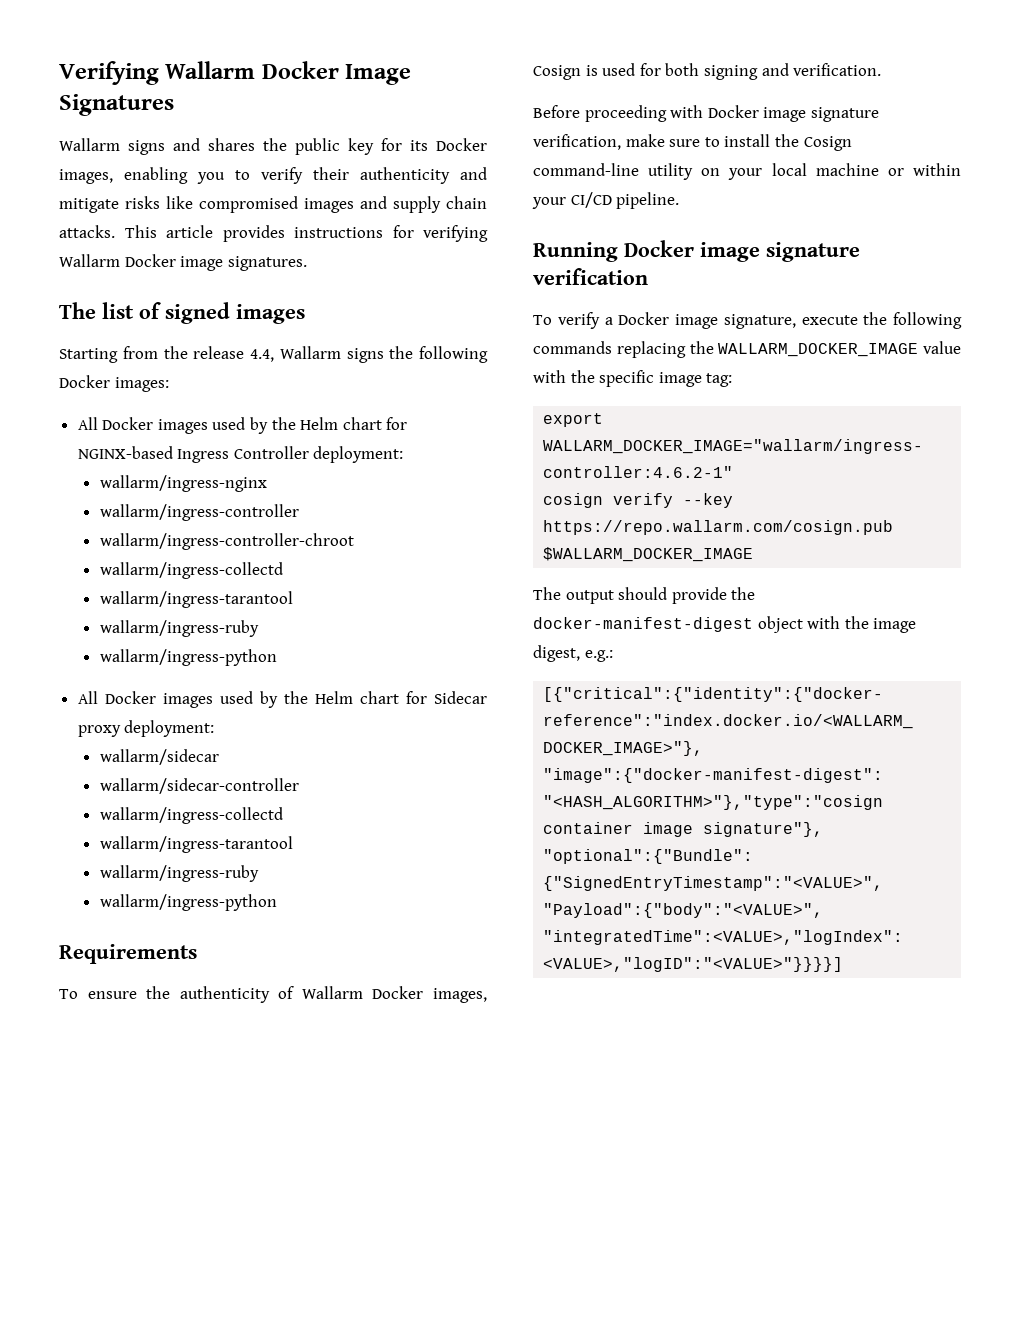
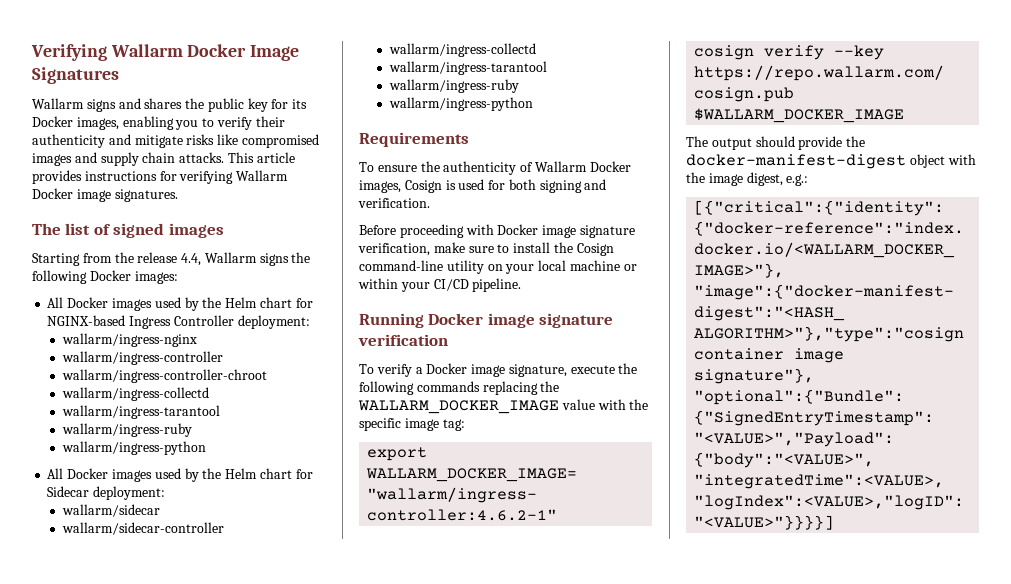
- All Docker images used by the Helm chart for Sidecar proxy deployment:
+ All Docker images used by the Helm chart for Sidecar deployment:

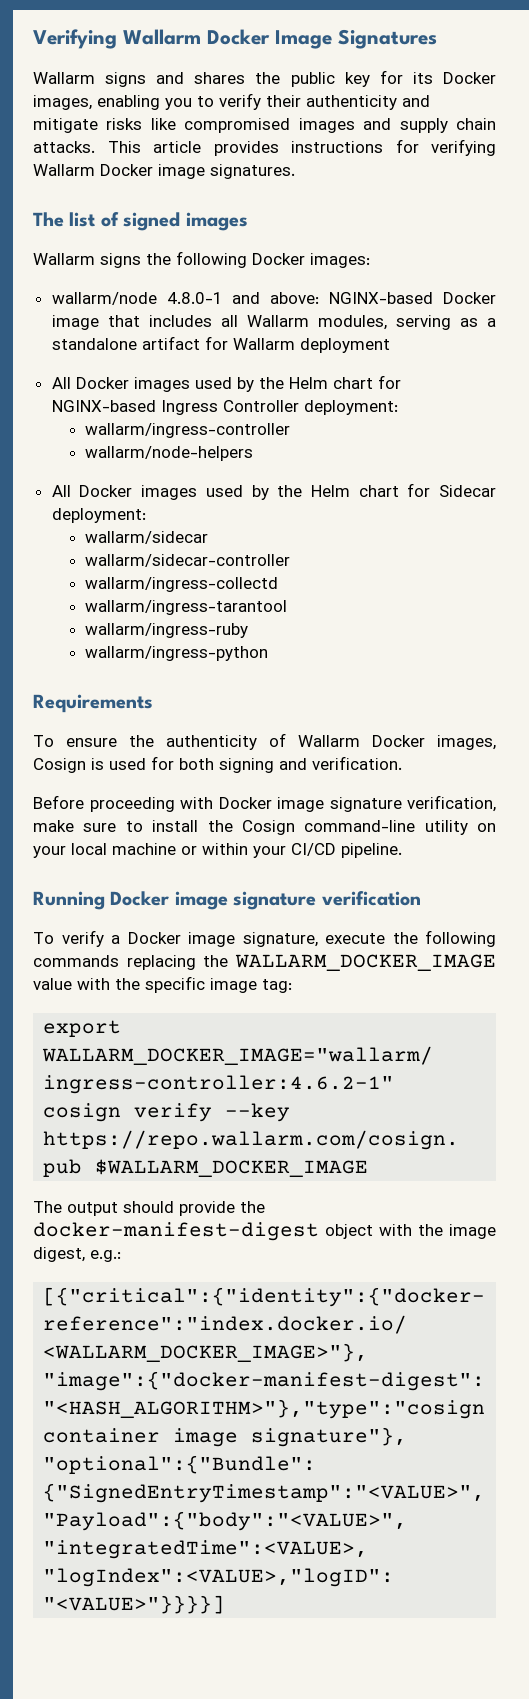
- Starting from the release 4.4, Wallarm signs the following Docker images:
+ Wallarm signs the following Docker images:
+ wallarm/node 4.8.0-1 and above: NGINX-based Docker image that includes all Wallarm modules, serving as a standalone artifact for Wallarm deployment
- wallarm/ingress-nginx
- wallarm/ingress-controller-chroot
- wallarm/ingress-collectd
- wallarm/ingress-tarantool
- wallarm/ingress-ruby
- wallarm/ingress-python
+ wallarm/node-helpers

